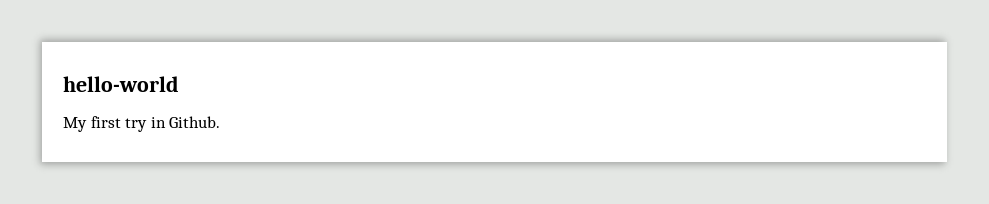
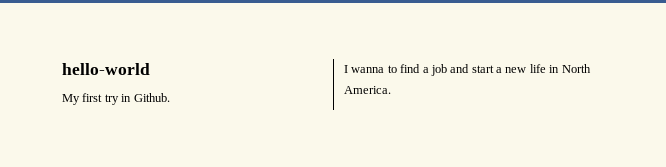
+ I wanna to find a job and start a new life in North America.

